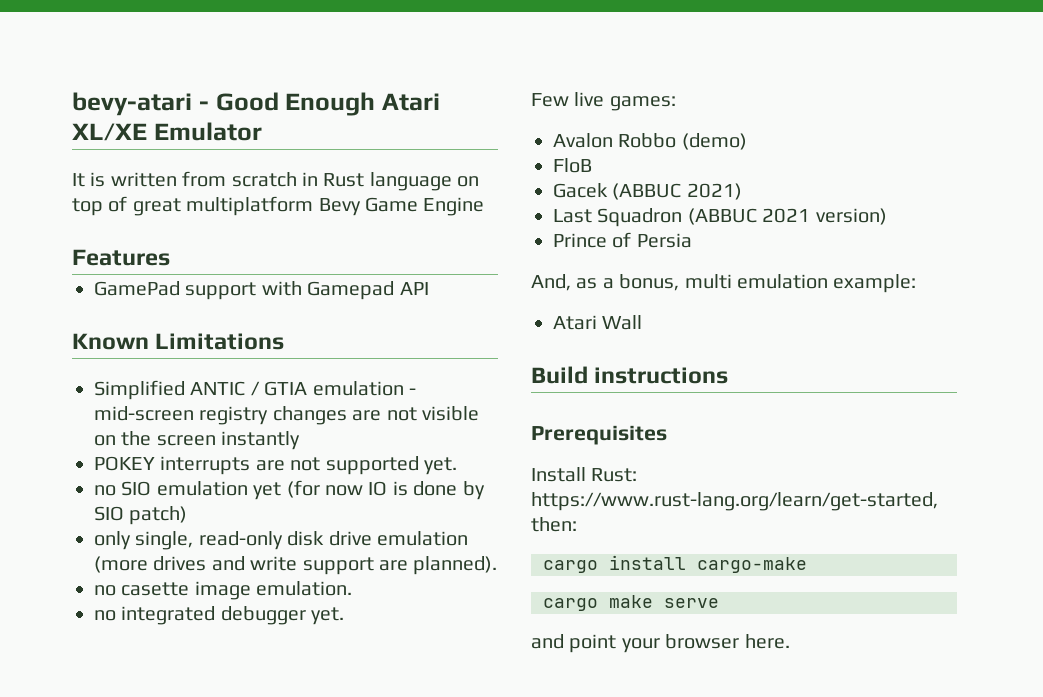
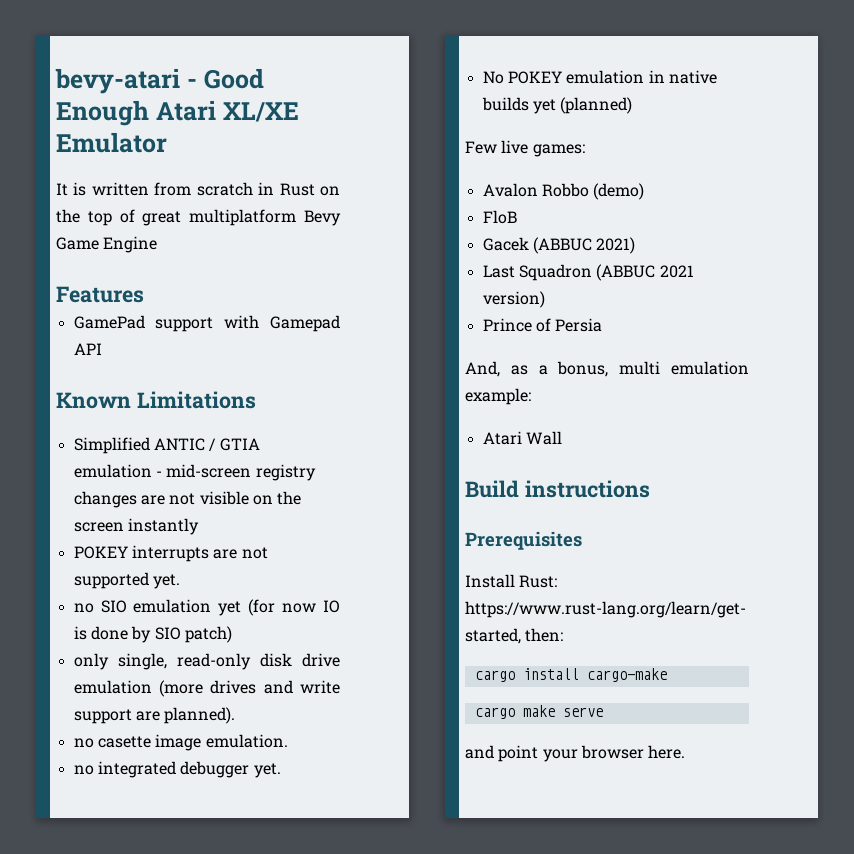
- It is written from scratch in Rust language on top of great multiplatform Bevy Game Engine
+ It is written from scratch in Rust on the top of great multiplatform Bevy Game Engine
+ No POKEY emulation in native builds yet (planned)

